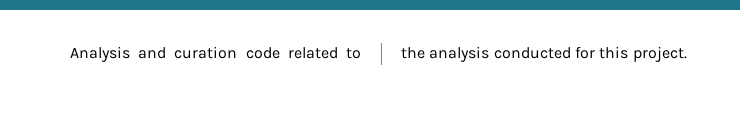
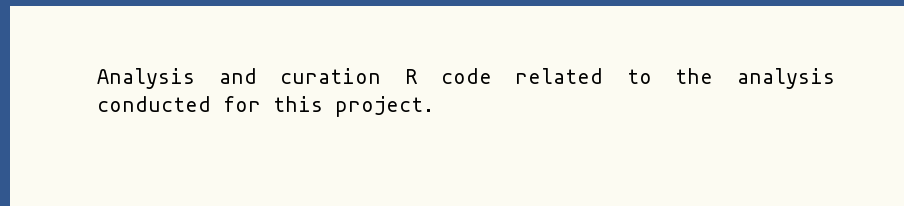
- Analysis and curation code related to the analysis conducted for this project.
+ Analysis and curation R code related to the analysis conducted for this project.

